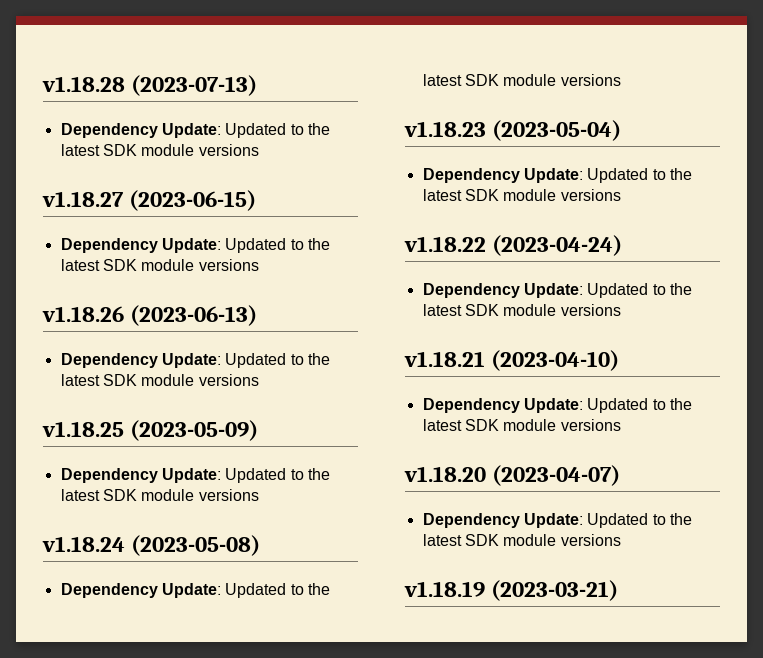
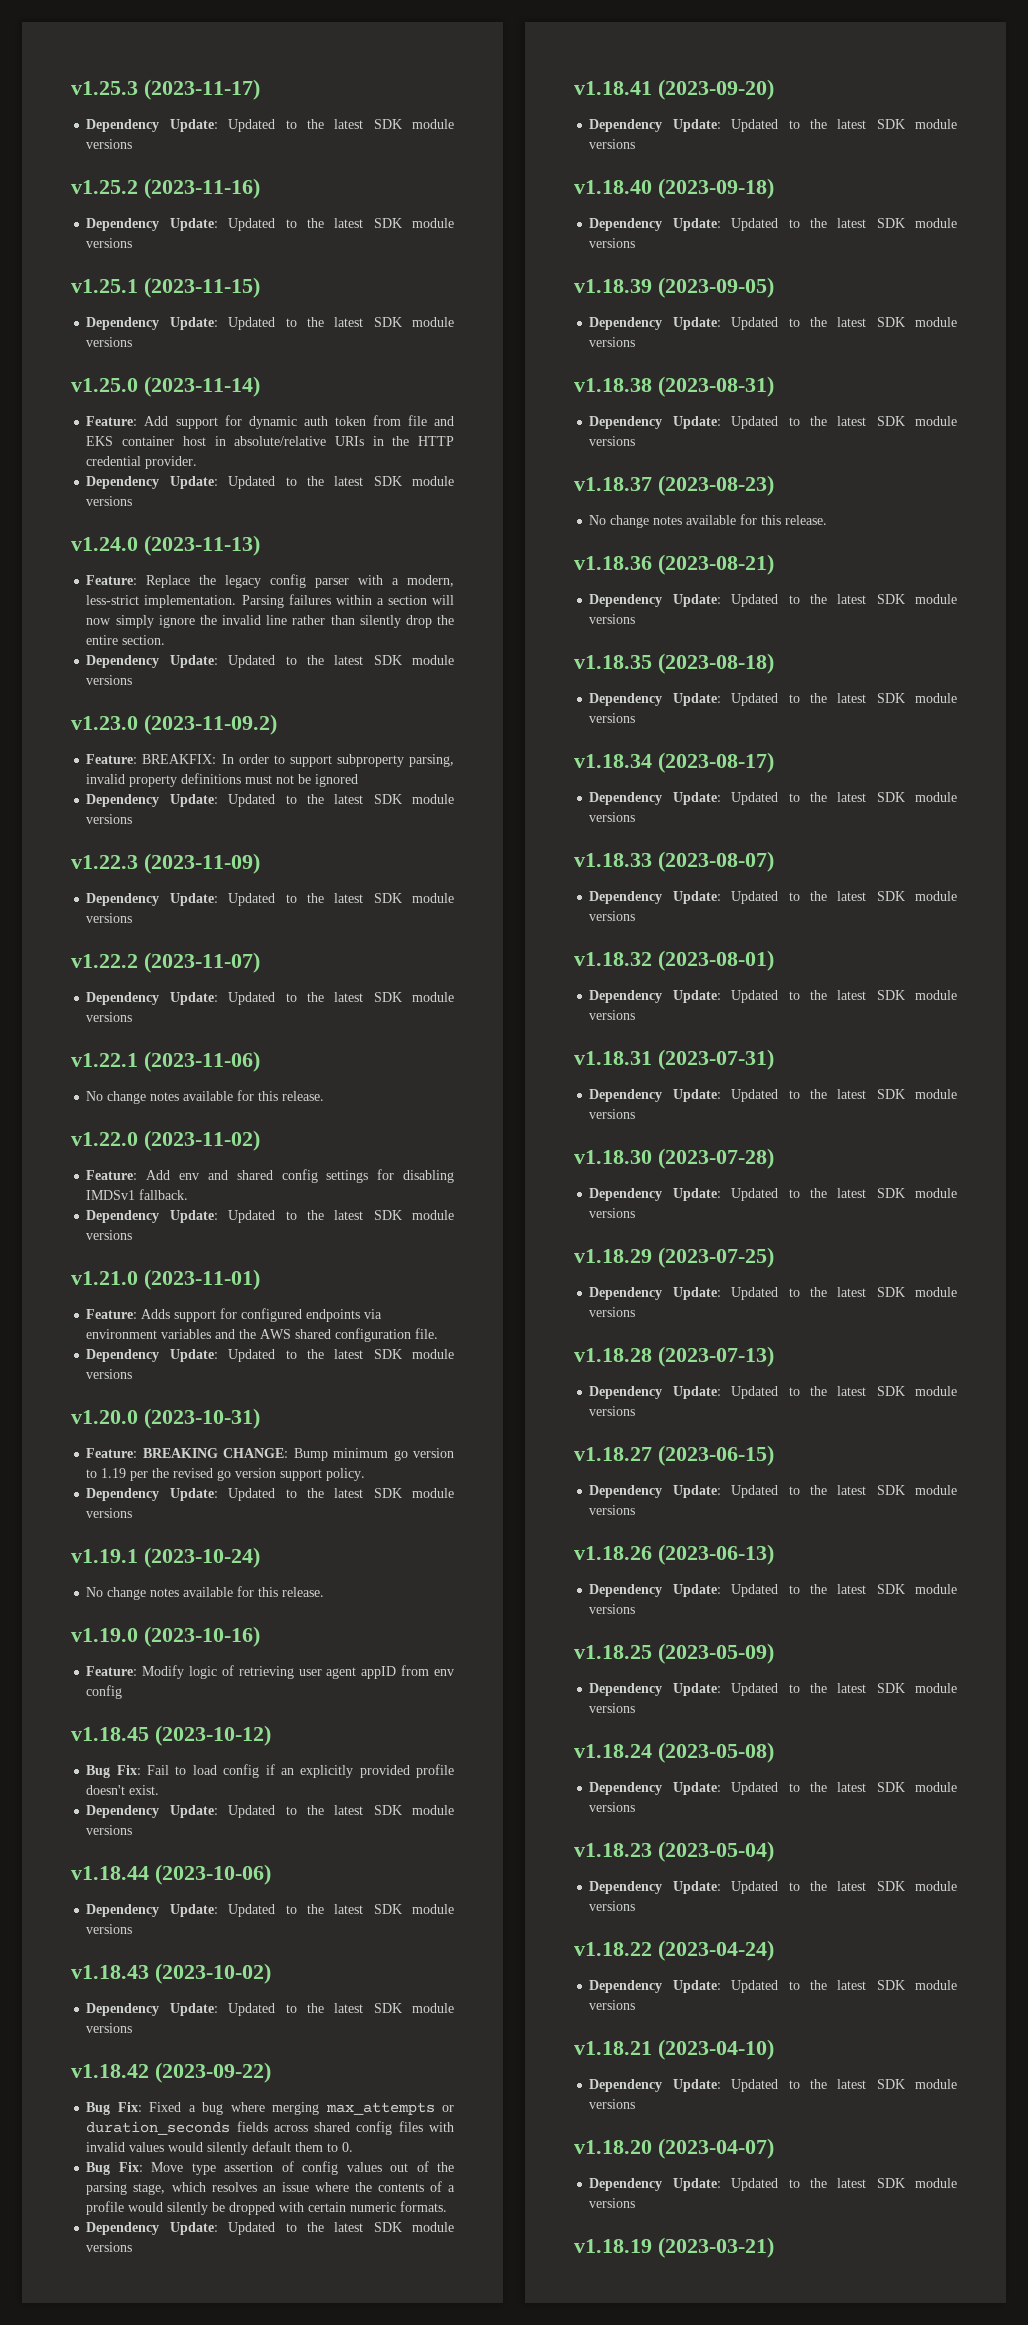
+ v1.25.3 (2023-11-17)
+ Dependency Update: Updated to the latest SDK module versions
+ v1.25.2 (2023-11-16)
+ Dependency Update: Updated to the latest SDK module versions
+ v1.25.1 (2023-11-15)
+ Dependency Update: Updated to the latest SDK module versions
+ v1.25.0 (2023-11-14)
+ Feature: Add support for dynamic auth token from file and EKS container host in absolute/relative URIs in the HTTP credential provider.
+ Dependency Update: Updated to the latest SDK module versions
+ v1.24.0 (2023-11-13)
+ Feature: Replace the legacy config parser with a modern, less-strict implementation. Parsing failures within a section will now simply ignore the invalid line rather than silently drop the entire section.
+ Dependency Update: Updated to the latest SDK module versions
+ v1.23.0 (2023-11-09.2)
+ Feature: BREAKFIX: In order to support subproperty parsing, invalid property definitions must not be ignored
+ Dependency Update: Updated to the latest SDK module versions
+ v1.22.3 (2023-11-09)
+ Dependency Update: Updated to the latest SDK module versions
+ v1.22.2 (2023-11-07)
+ Dependency Update: Updated to the latest SDK module versions
+ v1.22.1 (2023-11-06)
+ No change notes available for this release.
+ v1.22.0 (2023-11-02)
+ Feature: Add env and shared config settings for disabling IMDSv1 fallback.
+ Dependency Update: Updated to the latest SDK module versions
+ v1.21.0 (2023-11-01)
+ Feature: Adds support for configured endpoints via environment variables and the AWS shared configuration file.
+ Dependency Update: Updated to the latest SDK module versions
+ v1.20.0 (2023-10-31)
+ Feature: BREAKING CHANGE: Bump minimum go version to 1.19 per the revised go version support policy.
+ Dependency Update: Updated to the latest SDK module versions
+ v1.19.1 (2023-10-24)
+ No change notes available for this release.
+ v1.19.0 (2023-10-16)
+ Feature: Modify logic of retrieving user agent appID from env config
+ v1.18.45 (2023-10-12)
+ Bug Fix: Fail to load config if an explicitly provided profile doesn't exist.
+ Dependency Update: Updated to the latest SDK module versions
+ v1.18.44 (2023-10-06)
+ Dependency Update: Updated to the latest SDK module versions
+ v1.18.43 (2023-10-02)
+ Dependency Update: Updated to the latest SDK module versions
+ v1.18.42 (2023-09-22)
+ Bug Fix: Fixed a bug where merging max_attempts or duration_seconds fields across shared config files with invalid values would silently default them to 0.
+ Bug Fix: Move type assertion of config values out of the parsing stage, which resolves an issue where the contents of a profile would silently be dropped with certain numeric formats.
+ Dependency Update: Updated to the latest SDK module versions
+ v1.18.41 (2023-09-20)
+ Dependency Update: Updated to the latest SDK module versions
+ v1.18.40 (2023-09-18)
+ Dependency Update: Updated to the latest SDK module versions
+ v1.18.39 (2023-09-05)
+ Dependency Update: Updated to the latest SDK module versions
+ v1.18.38 (2023-08-31)
+ Dependency Update: Updated to the latest SDK module versions
+ v1.18.37 (2023-08-23)
+ No change notes available for this release.
+ v1.18.36 (2023-08-21)
+ Dependency Update: Updated to the latest SDK module versions
+ v1.18.35 (2023-08-18)
+ Dependency Update: Updated to the latest SDK module versions
+ v1.18.34 (2023-08-17)
+ Dependency Update: Updated to the latest SDK module versions
+ v1.18.33 (2023-08-07)
+ Dependency Update: Updated to the latest SDK module versions
+ v1.18.32 (2023-08-01)
+ Dependency Update: Updated to the latest SDK module versions
+ v1.18.31 (2023-07-31)
+ Dependency Update: Updated to the latest SDK module versions
+ v1.18.30 (2023-07-28)
+ Dependency Update: Updated to the latest SDK module versions
+ v1.18.29 (2023-07-25)
+ Dependency Update: Updated to the latest SDK module versions

